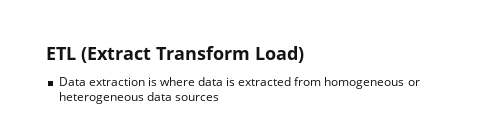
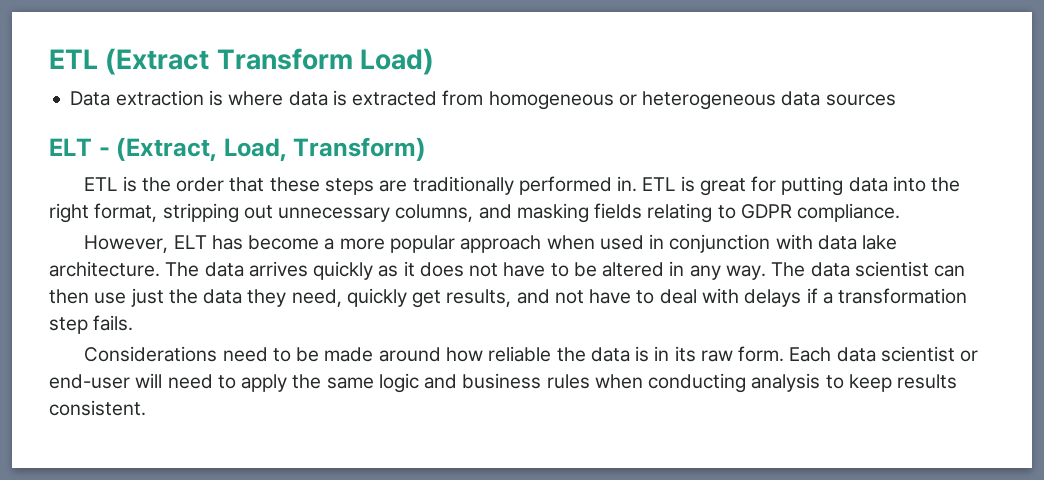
+ ELT - (Extract, Load, Transform)
+ ETL is the order that these steps are traditionally performed in. ETL is great for putting data into the right format, stripping out unnecessary columns, and masking fields relating to GDPR compliance.
+ However, ELT has become a more popular approach when used in conjunction with data lake architecture. The data arrives quickly as it does not have to be altered in any way. The data scientist can then use just the data they need, quickly get results, and not have to deal with delays if a transformation step fails.
+ Considerations need to be made around how reliable the data is in its raw form. Each data scientist or end-user will need to apply the same logic and business rules when conducting analysis to keep results consistent.

